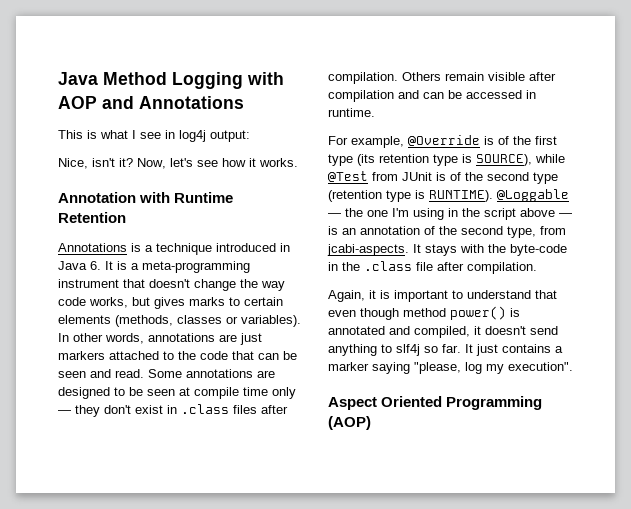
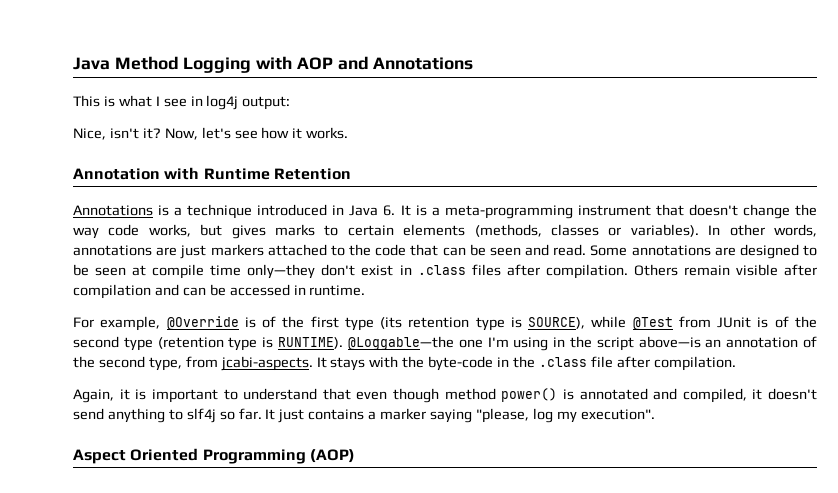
- Some annotations are designed to be seen at compile time only — they don't exist in .class files after compilation.
+ Some annotations are designed to be seen at compile time only—they don't exist in .class files after compilation.
- @Loggable — the one I'm using in the script above — is an annotation of the second type, from jcabi-aspects.
+ @Loggable—the one I'm using in the script above—is an annotation of the second type, from jcabi-aspects.

